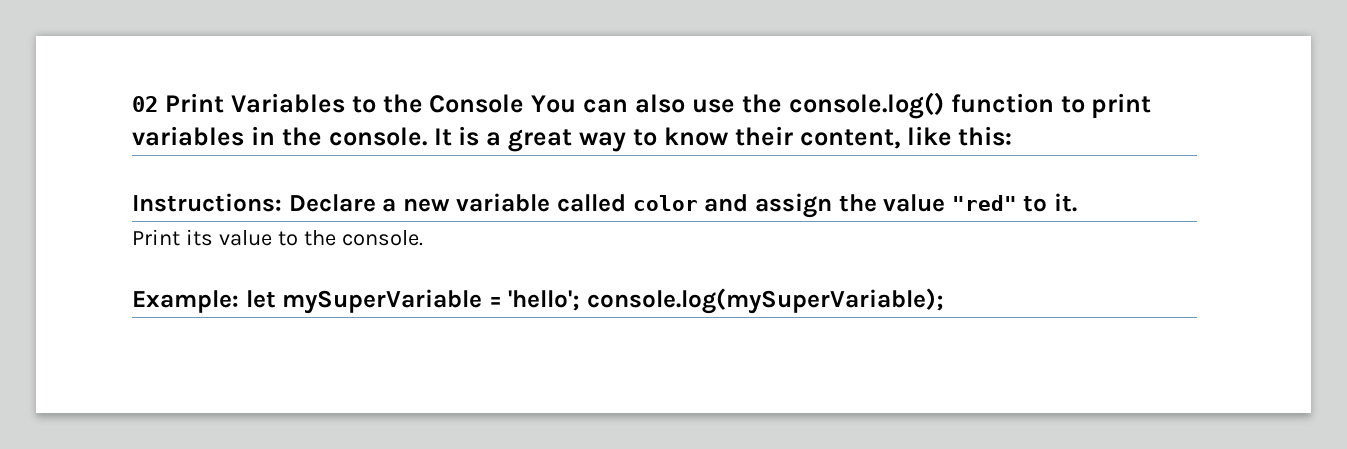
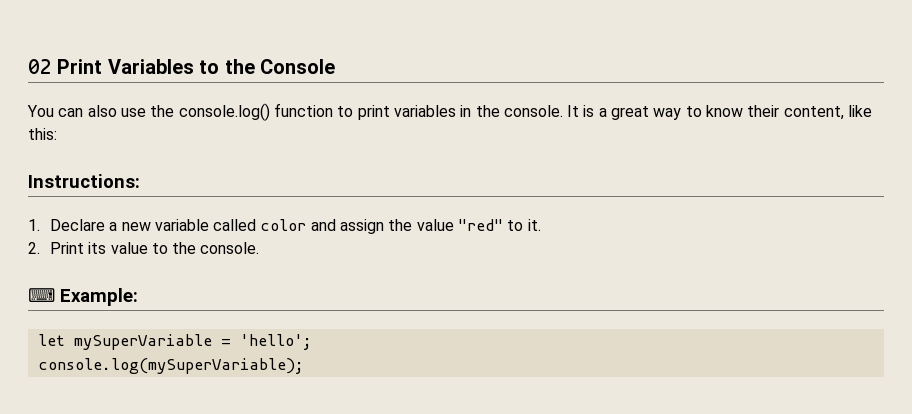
- 02 Print Variables to the Console You can also use the console.log() function to print variables in the console.
+ 02 Print Variables to the Console
+ You can also use the console.log() function to print variables in the console.
- Instructions: Declare a new variable called color and assign the value "red" to it.
+ Instructions:
+ 1. Declare a new variable called color and assign the value "red" to it.
- Print its value to the console.
+ 2. Print its value to the console.
- Example: let mySuperVariable = 'hello'; console.log(mySuperVariable);
+ ⌨ Example:
+ let mySuperVariable = 'hello';
+ console.log(mySuperVariable);

